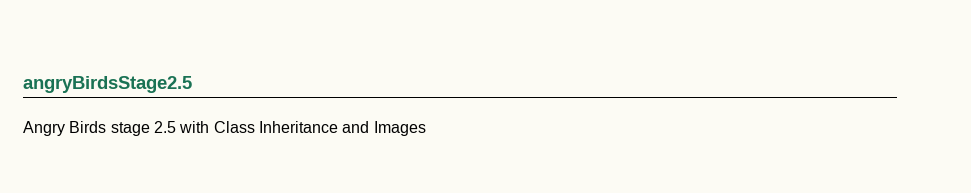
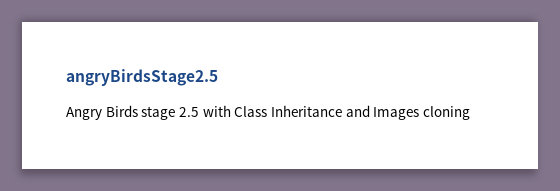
- Angry Birds stage 2.5 with Class Inheritance and Images
+ Angry Birds stage 2.5 with Class Inheritance and Images cloning

